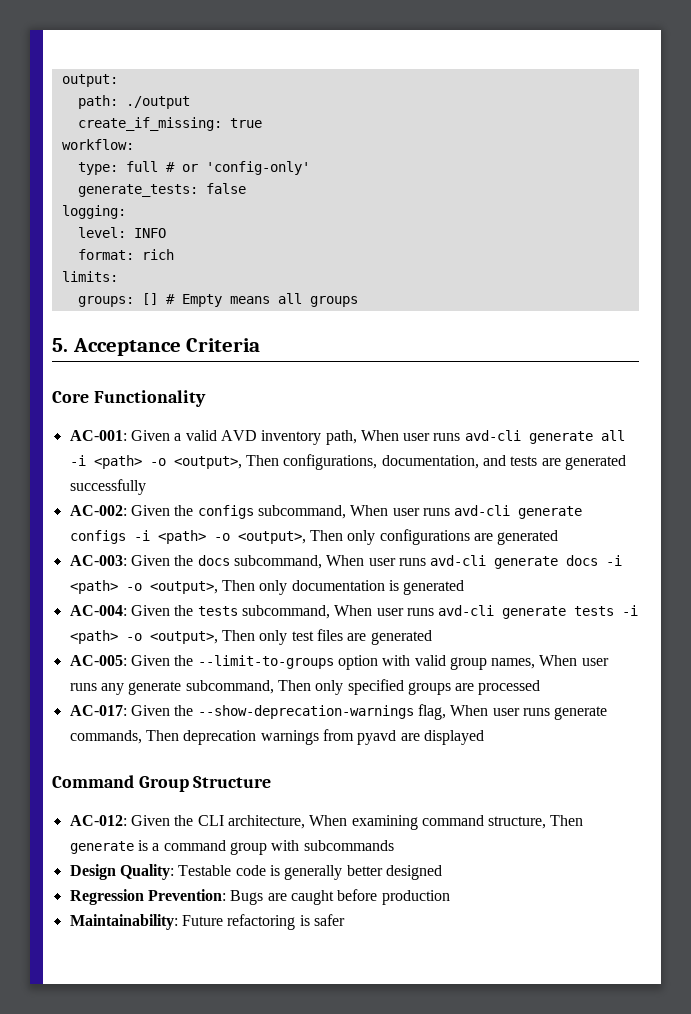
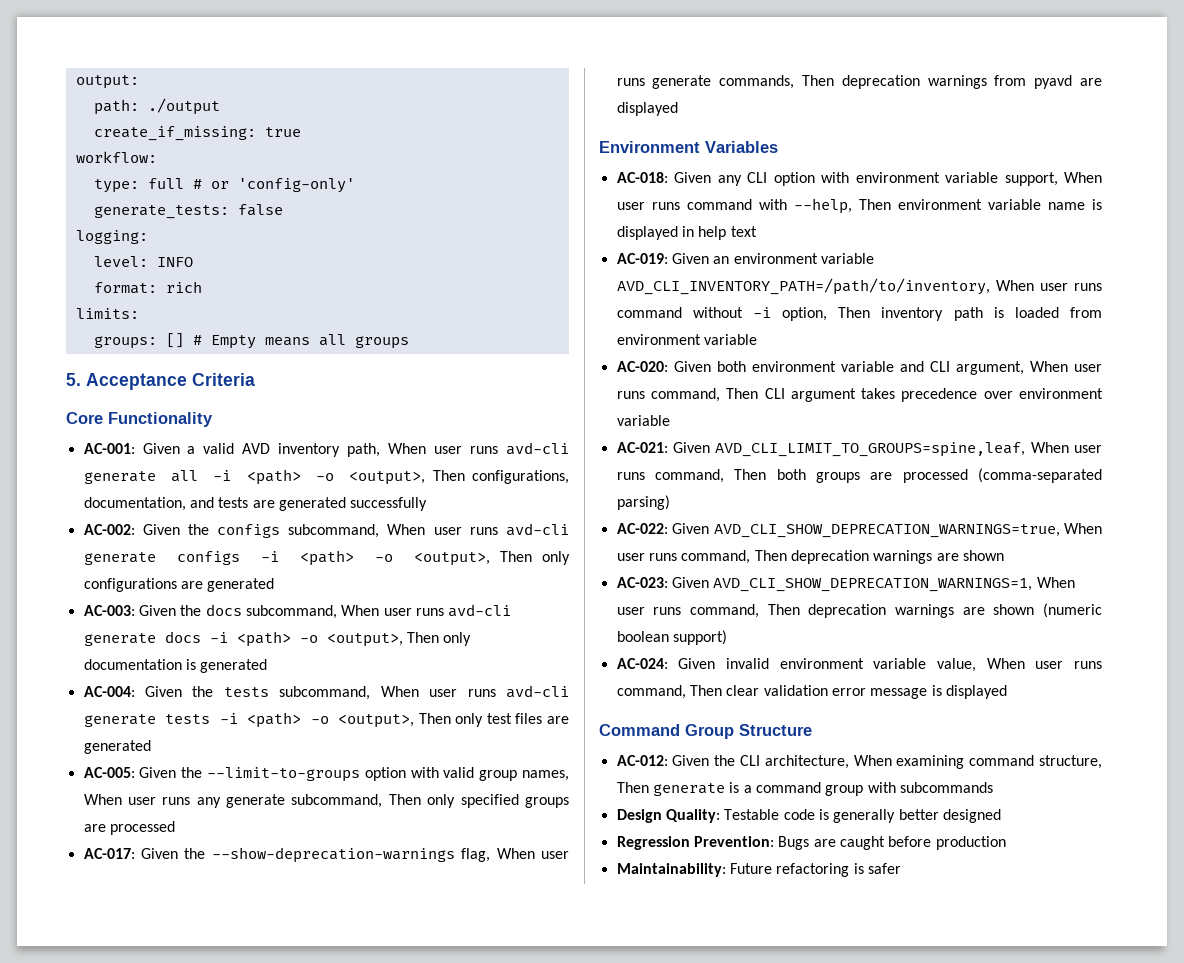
+ Environment Variables
+ AC-018: Given any CLI option with environment variable support, When user runs command with --help, Then environment variable name is displayed in help text
+ AC-019: Given an environment variable AVD_CLI_INVENTORY_PATH=/path/to/inventory, When user runs command without -i option, Then inventory path is loaded from environment variable
+ AC-020: Given both environment variable and CLI argument, When user runs command, Then CLI argument takes precedence over environment variable
+ AC-021: Given AVD_CLI_LIMIT_TO_GROUPS=spine,leaf, When user runs command, Then both groups are processed (comma-separated parsing)
+ AC-022: Given AVD_CLI_SHOW_DEPRECATION_WARNINGS=true, When user runs command, Then deprecation warnings are shown
+ AC-023: Given AVD_CLI_SHOW_DEPRECATION_WARNINGS=1, When user runs command, Then deprecation warnings are shown (numeric boolean support)
+ AC-024: Given invalid environment variable value, When user runs command, Then clear validation error message is displayed

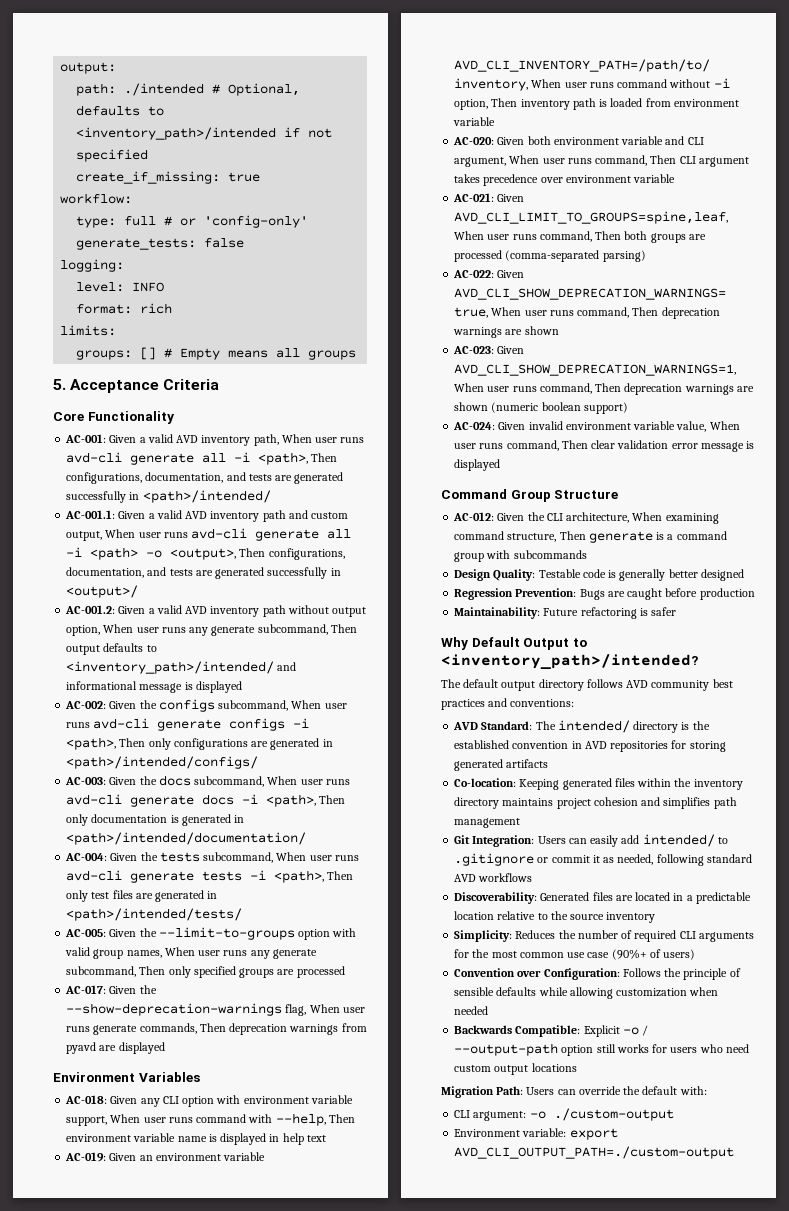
- path: ./output
+ path: ./intended # Optional, defaults to <inventory_path>/intended if not specified
- AC-001: Given a valid AVD inventory path, When user runs avd-cli generate all -i <path> -o <output>, Then configurations, documentation, and tests are generated successfully
+ AC-001: Given a valid AVD inventory path, When user runs avd-cli generate all -i <path>, Then configurations, documentation, and tests are generated successfully in <path>/intended/
+ AC-001.1: Given a valid AVD inventory path and custom output, When user runs avd-cli generate all -i <path> -o <output>, Then configurations, documentation, and tests are generated successfully in <output>/
+ AC-001.2: Given a valid AVD inventory path without output option, When user runs any generate subcommand, Then output defaults to <inventory_path>/intended/ and informational message is displayed
- AC-002: Given the configs subcommand, When user runs avd-cli generate configs -i <path> -o <output>, Then only configurations are generated
+ AC-002: Given the configs subcommand, When user runs avd-cli generate configs -i <path>, Then only configurations are generated in <path>/intended/configs/
- AC-003: Given the docs subcommand, When user runs avd-cli generate docs -i <path> -o <output>, Then only documentation is generated
+ AC-003: Given the docs subcommand, When user runs avd-cli generate docs -i <path>, Then only documentation is generated in <path>/intended/documentation/
- AC-004: Given the tests subcommand, When user runs avd-cli generate tests -i <path> -o <output>, Then only test files are generated
+ AC-004: Given the tests subcommand, When user runs avd-cli generate tests -i <path>, Then only test files are generated in <path>/intended/tests/
+ Why Default Output to <inventory_path>/intended?
+ The default output directory follows AVD community best practices and conventions:
+ AVD Standard: The intended/ directory is the established convention in AVD repositories for storing generated artifacts
+ Co-location: Keeping generated files within the inventory directory maintains project cohesion and simplifies path management
+ Git Integration: Users can easily add intended/ to .gitignore or commit it as needed, following standard AVD workflows
+ Discoverability: Generated files are located in a predictable location relative to the source inventory
+ Simplicity: Reduces the number of required CLI arguments for the most common use case (90%+ of users)
+ Convention over Configuration: Follows the principle of sensible defaults while allowing customization when needed
+ Backwards Compatible: Explicit -o / --output-path option still works for users who need custom output locations
+ Migration Path: Users can override the default with:
+ CLI argument: -o ./custom-output
+ Environment variable: export AVD_CLI_OUTPUT_PATH=./custom-output

